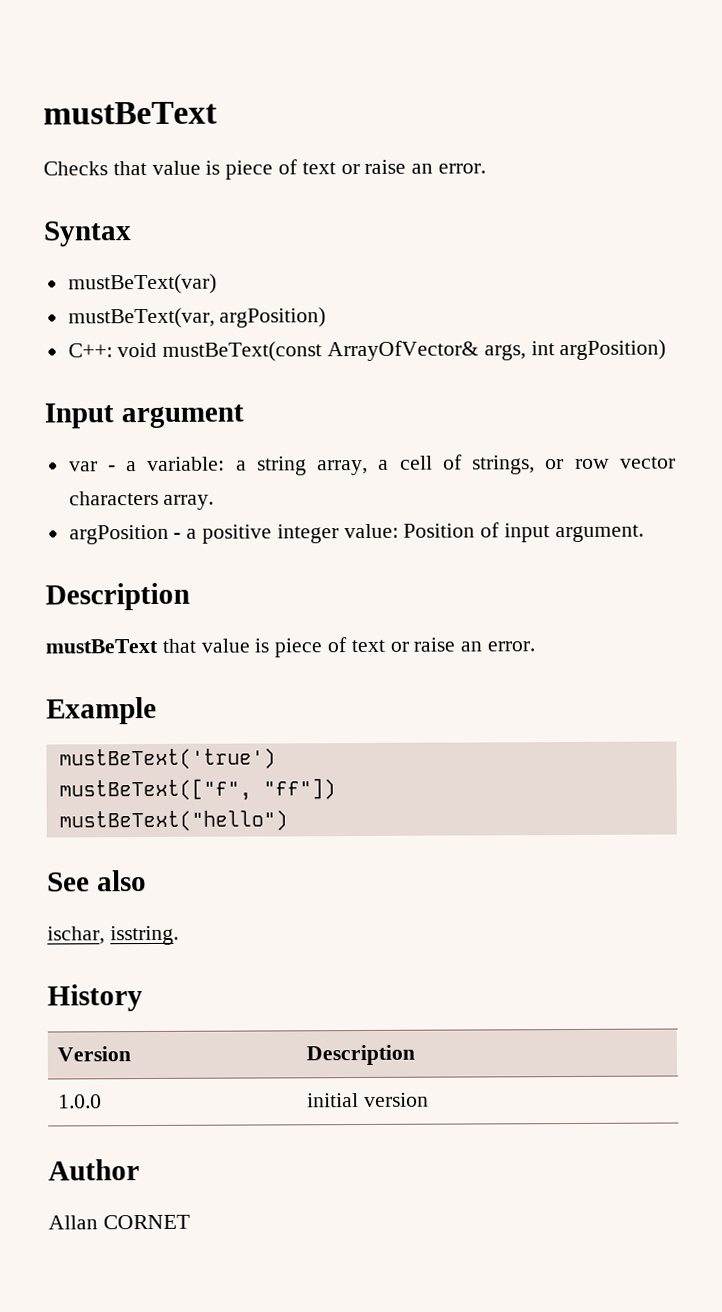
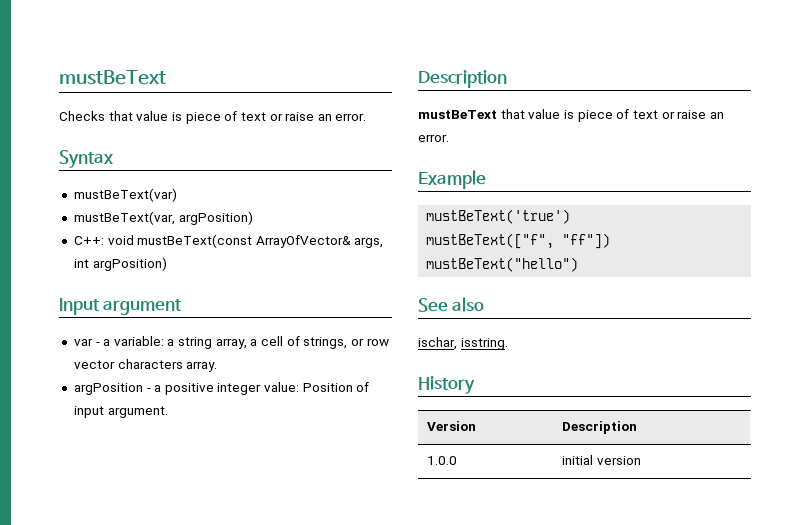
- Author
- Allan CORNET

